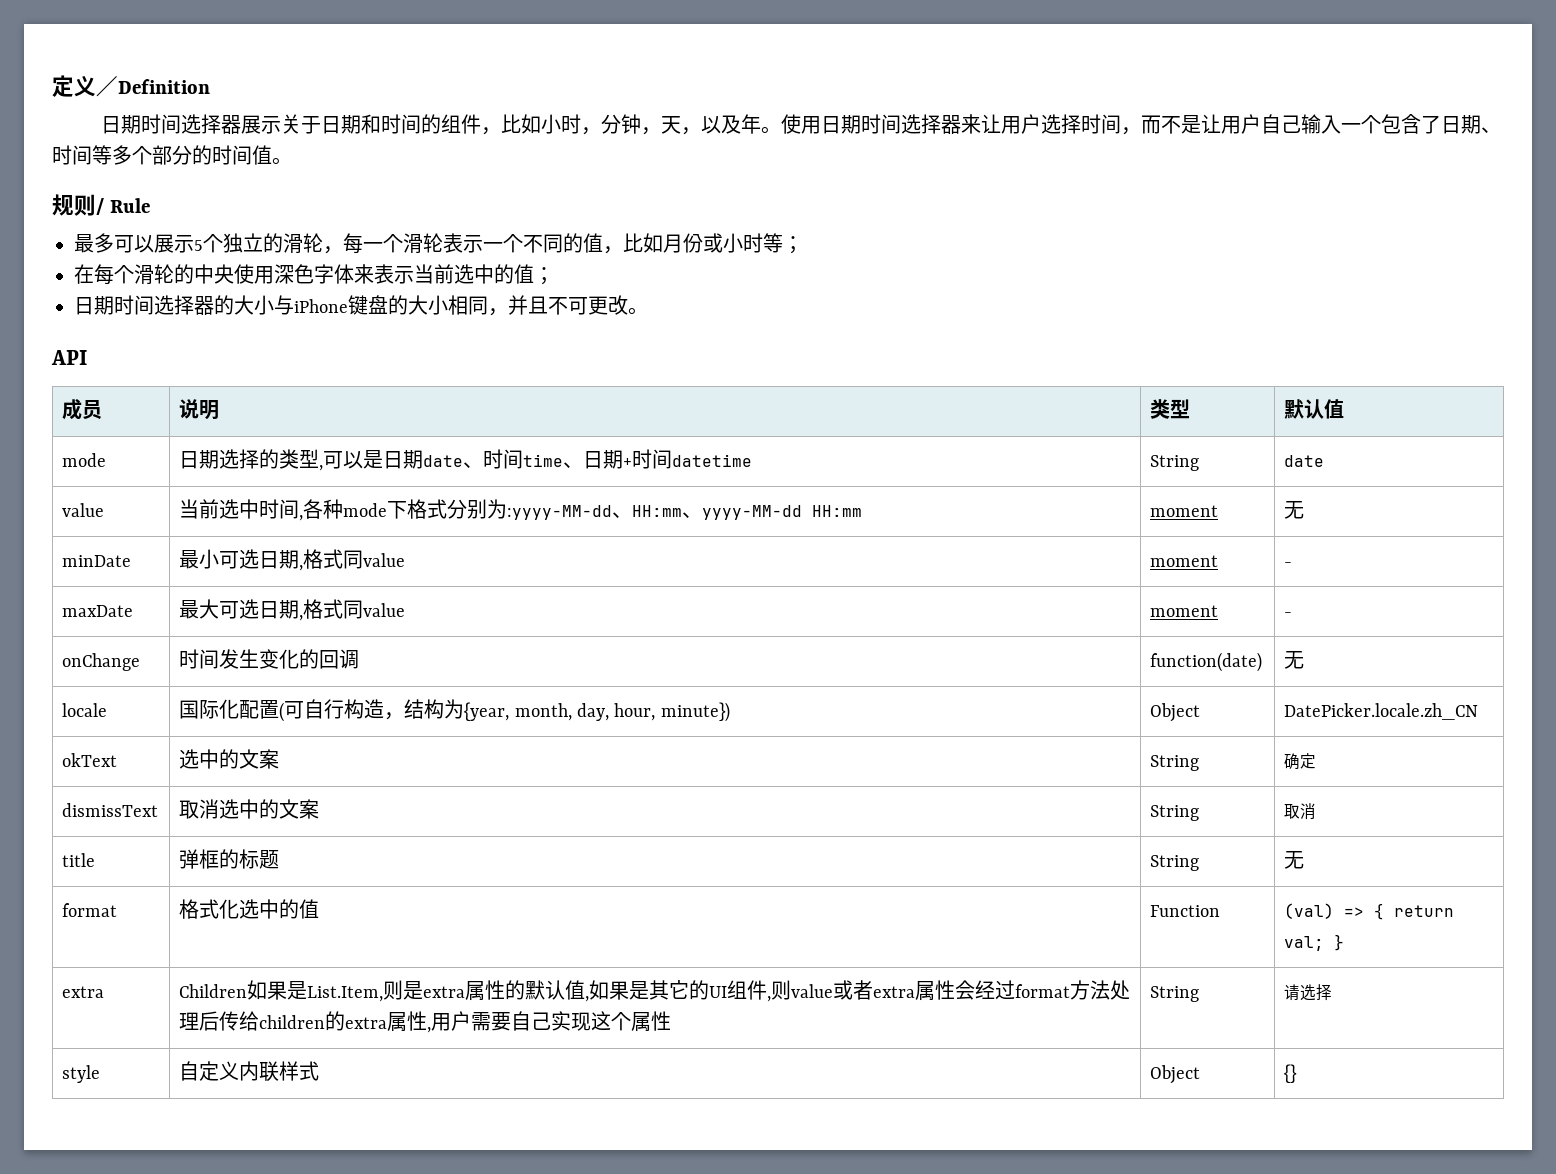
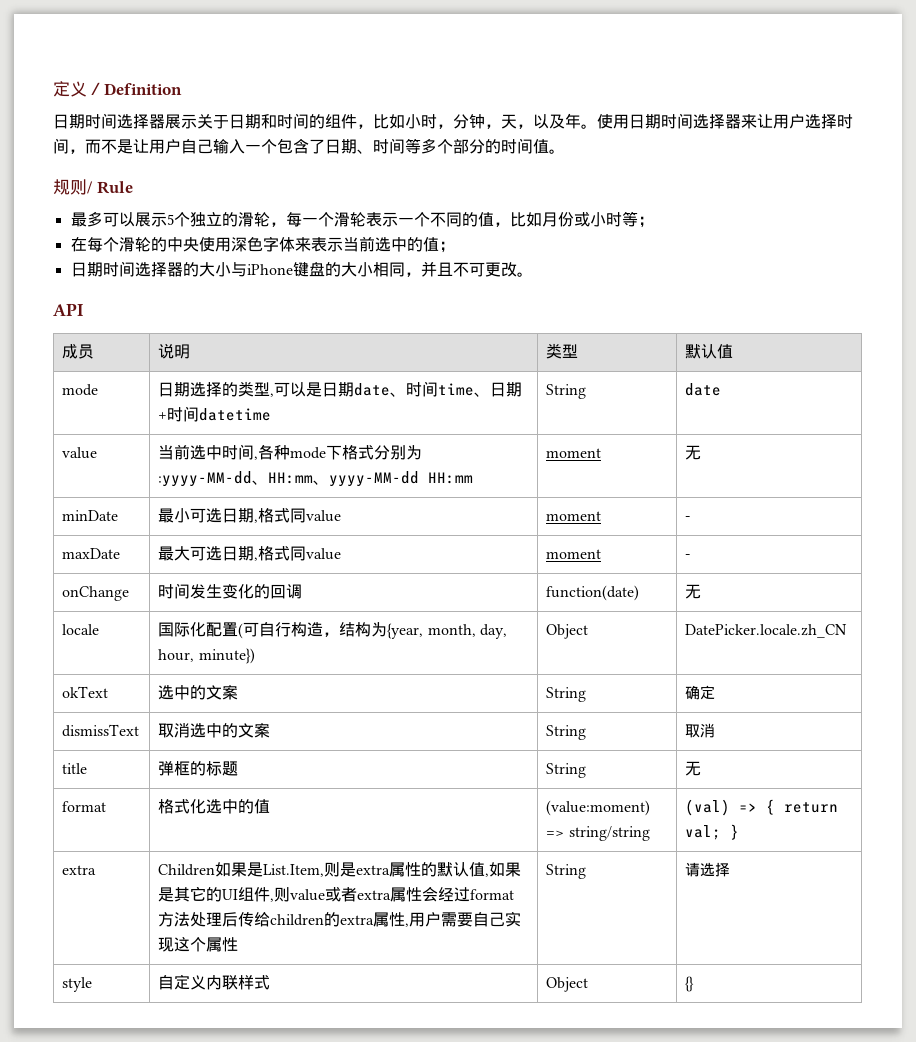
- format | 格式化选中的值 | Function | (val) => { return val; }
+ format | 格式化选中的值 | (value:moment) => string/string | (val) => { return val; }

